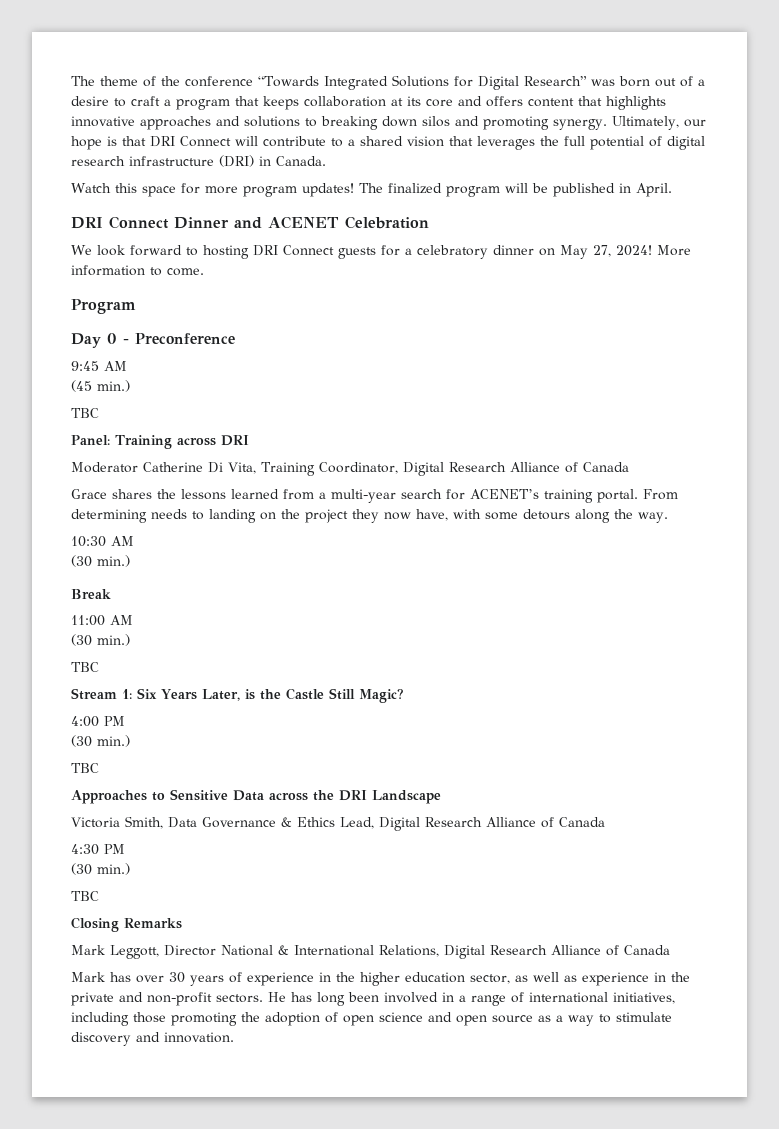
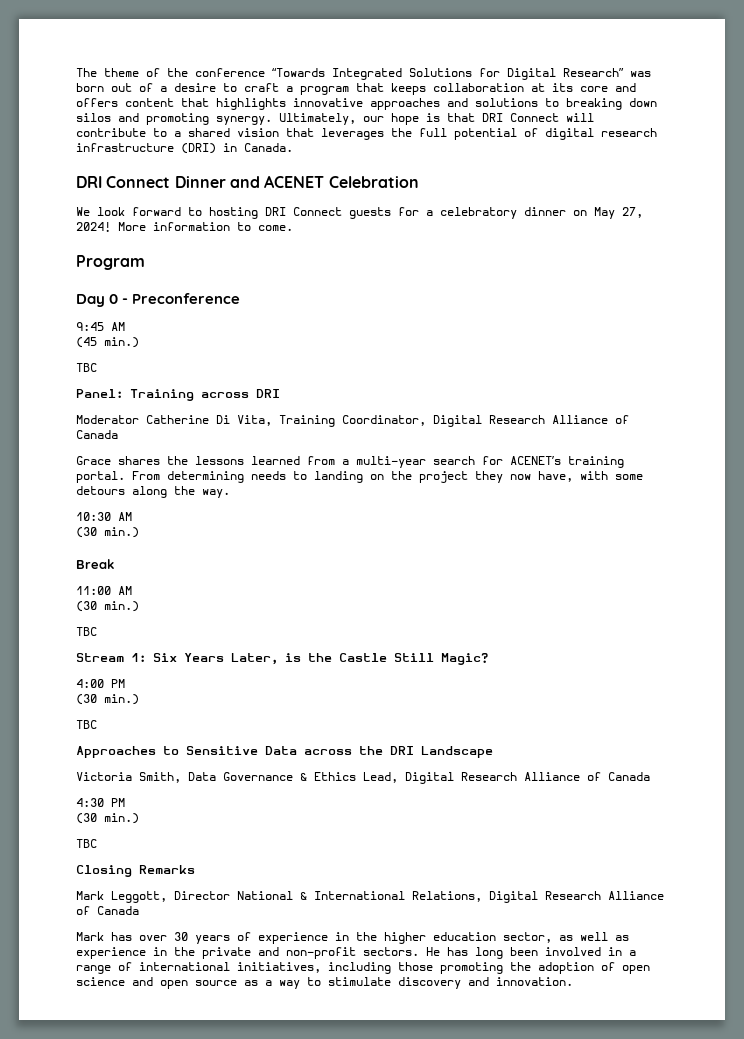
- Watch this space for more program updates! The finalized program will be published in April.

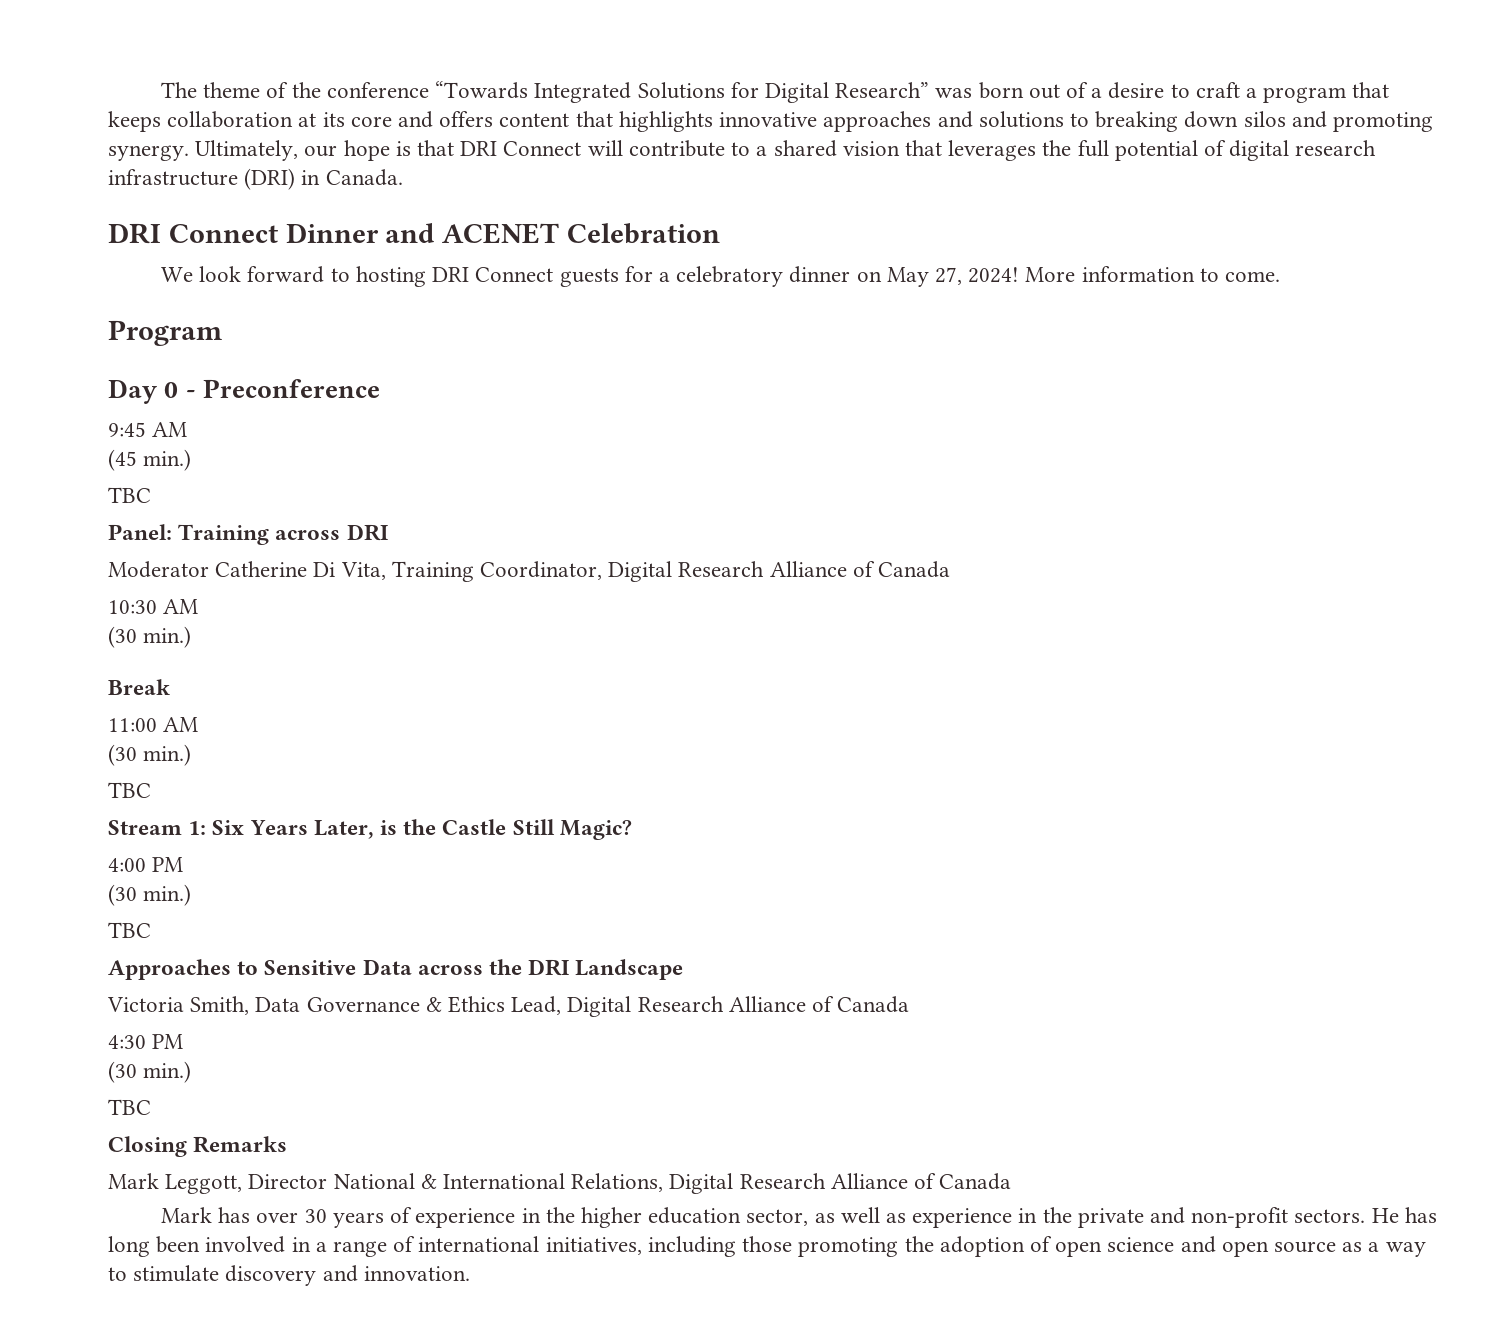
- Grace shares the lessons learned from a multi-year search for ACENET’s training portal. From determining needs to landing on the project they now have, with some detours along the way.

